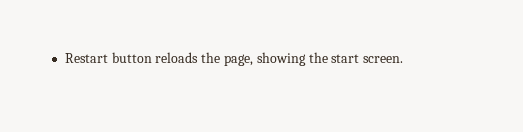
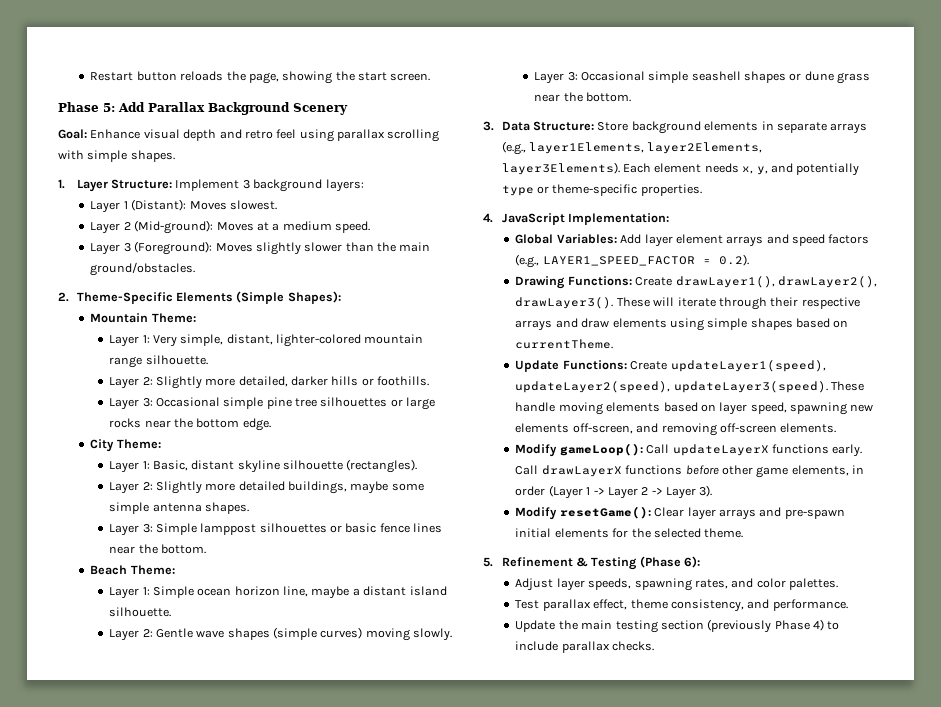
+ Phase 5: Add Parallax Background Scenery
+ Goal: Enhance visual depth and retro feel using parallax scrolling with simple shapes.
+ 1. Layer Structure: Implement 3 background layers:
+ Layer 1 (Distant): Moves slowest.
+ Layer 2 (Mid-ground): Moves at a medium speed.
+ Layer 3 (Foreground): Moves slightly slower than the main ground/obstacles.
+ 2. Theme-Specific Elements (Simple Shapes):
+ Mountain Theme:
+ Layer 1: Very simple, distant, lighter-colored mountain range silhouette.
+ Layer 2: Slightly more detailed, darker hills or foothills.
+ Layer 3: Occasional simple pine tree silhouettes or large rocks near the bottom edge.
+ City Theme:
+ Layer 1: Basic, distant skyline silhouette (rectangles).
+ Layer 2: Slightly more detailed buildings, maybe some simple antenna shapes.
+ Layer 3: Simple lamppost silhouettes or basic fence lines near the bottom.
+ Beach Theme:
+ Layer 1: Simple ocean horizon line, maybe a distant island silhouette.
+ Layer 2: Gentle wave shapes (simple curves) moving slowly.
+ Layer 3: Occasional simple seashell shapes or dune grass near the bottom.
+ 3. Data Structure: Store background elements in separate arrays (e.g., layer1Elements, layer2Elements, layer3Elements). Each element needs x, y, and potentially type or theme-specific properties.
+ 4. JavaScript Implementation:
+ Global Variables: Add layer element arrays and speed factors (e.g., LAYER1_SPEED_FACTOR = 0.2).
+ Drawing Functions: Create drawLayer1(), drawLayer2(), drawLayer3(). These will iterate through their respective arrays and draw elements using simple shapes based on currentTheme.
+ Update Functions: Create updateLayer1(speed), updateLayer2(speed), updateLayer3(speed). These handle moving elements based on layer speed, spawning new elements off-screen, and removing off-screen elements.
+ Modify gameLoop(): Call updateLayerX functions early. Call drawLayerX functions before other game elements, in order (Layer 1 -> Layer 2 -> Layer 3).
+ Modify resetGame(): Clear layer arrays and pre-spawn initial elements for the selected theme.
+ 5. Refinement & Testing (Phase 6):
+ Adjust layer speeds, spawning rates, and color palettes.
+ Test parallax effect, theme consistency, and performance.
+ Update the main testing section (previously Phase 4) to include parallax checks.

